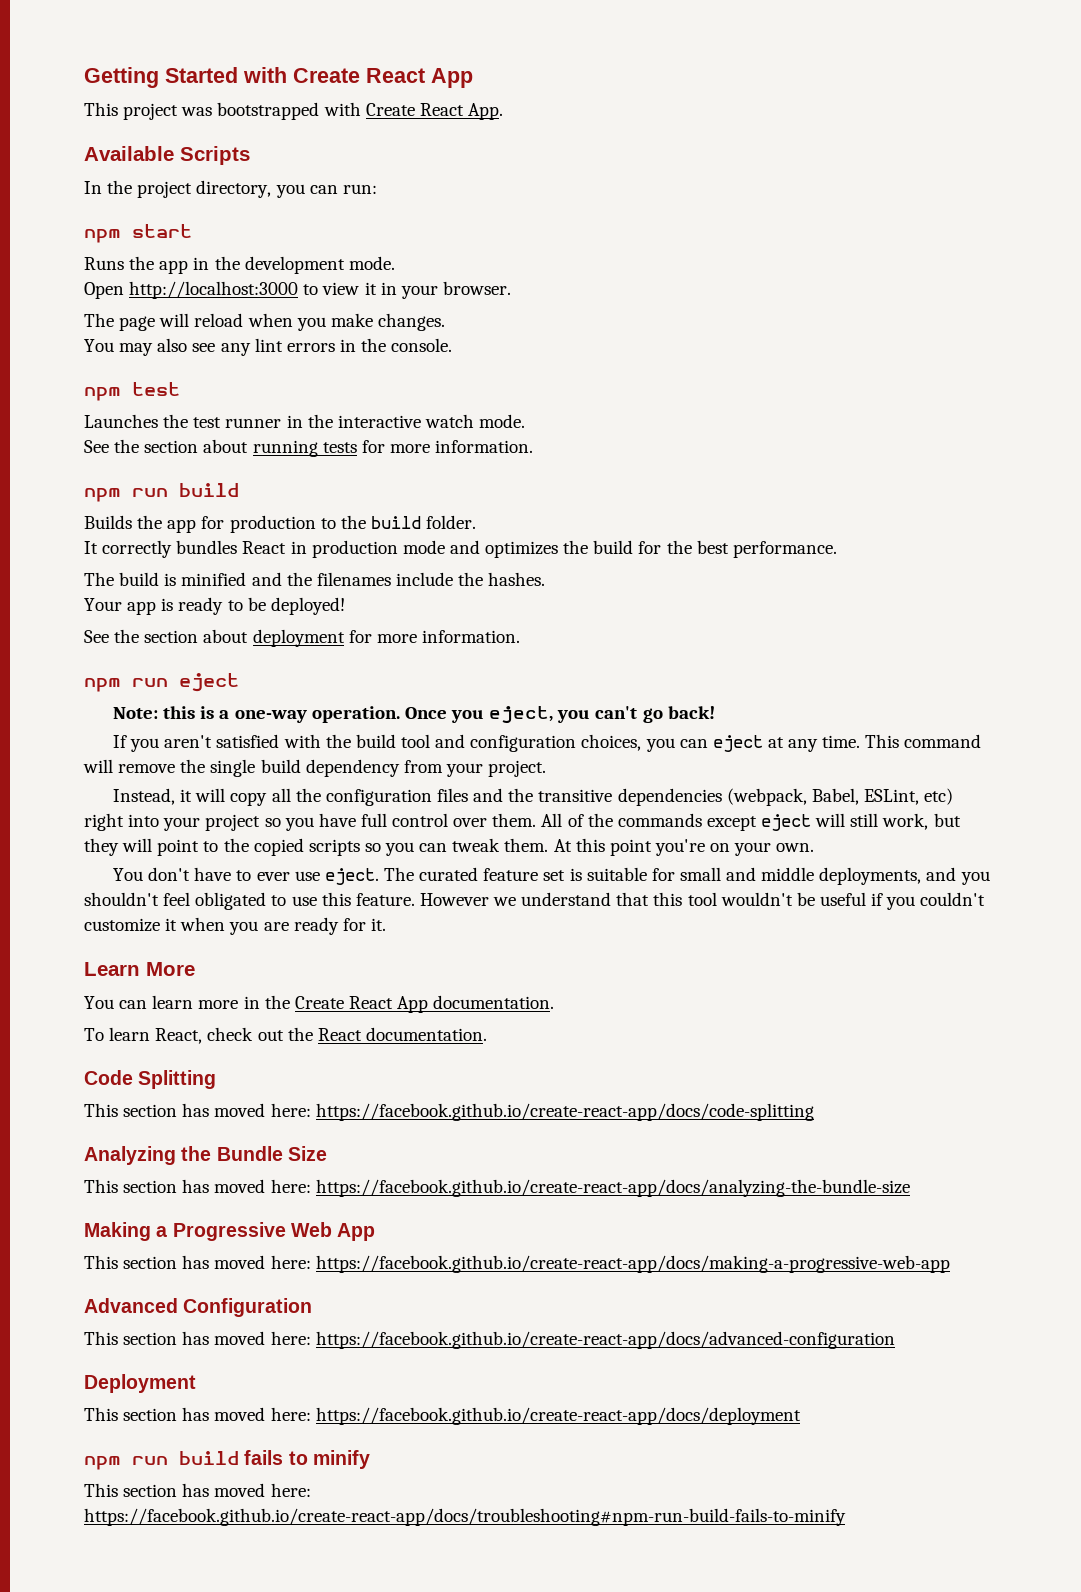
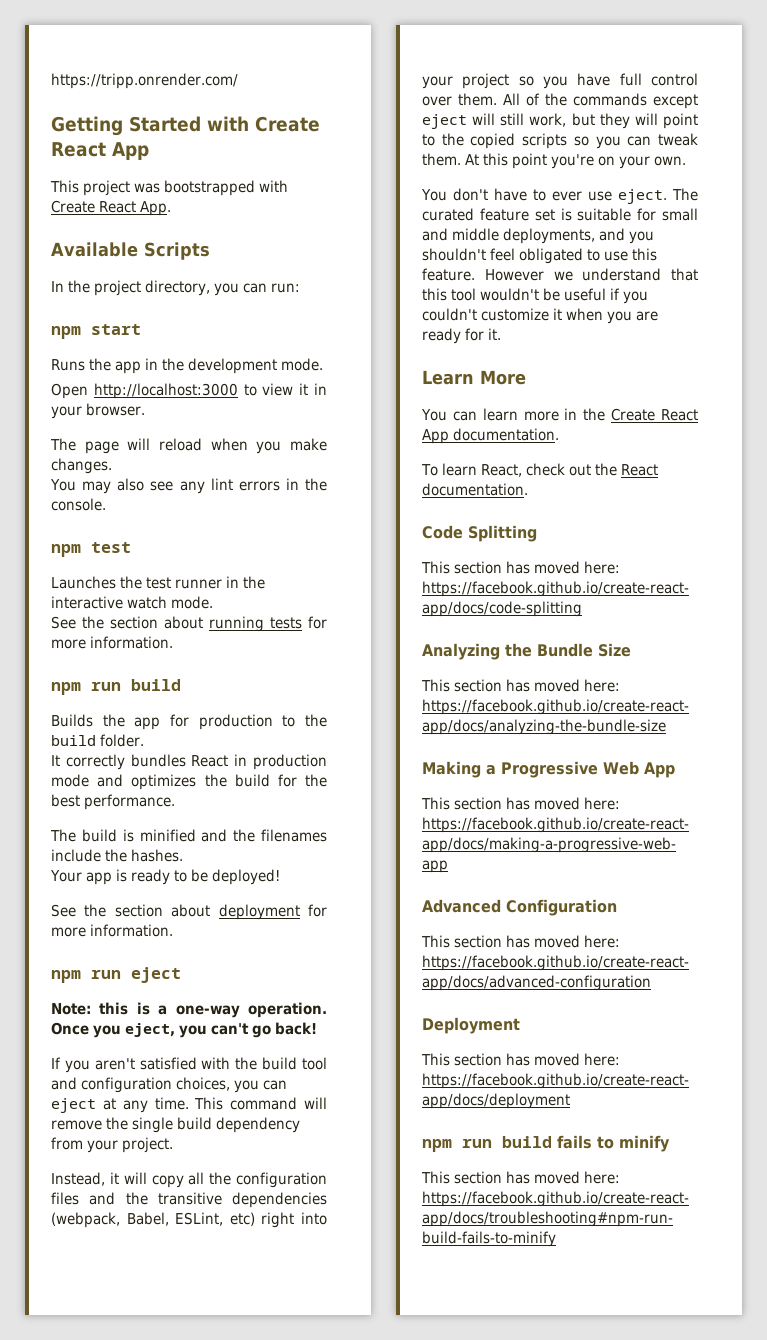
+ https://tripp.onrender.com/

